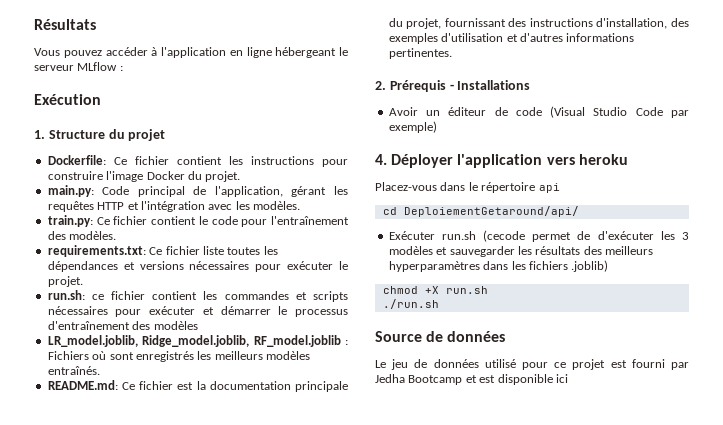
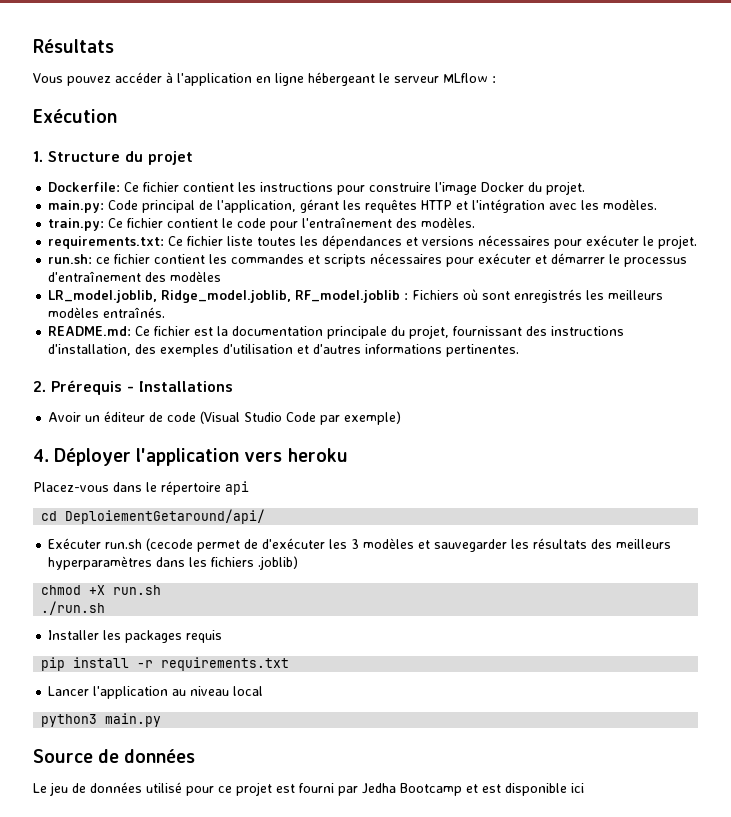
+ Installer les packages requis
+ pip install -r requirements.txt
+ Lancer l'application au niveau local
+ python3 main.py

